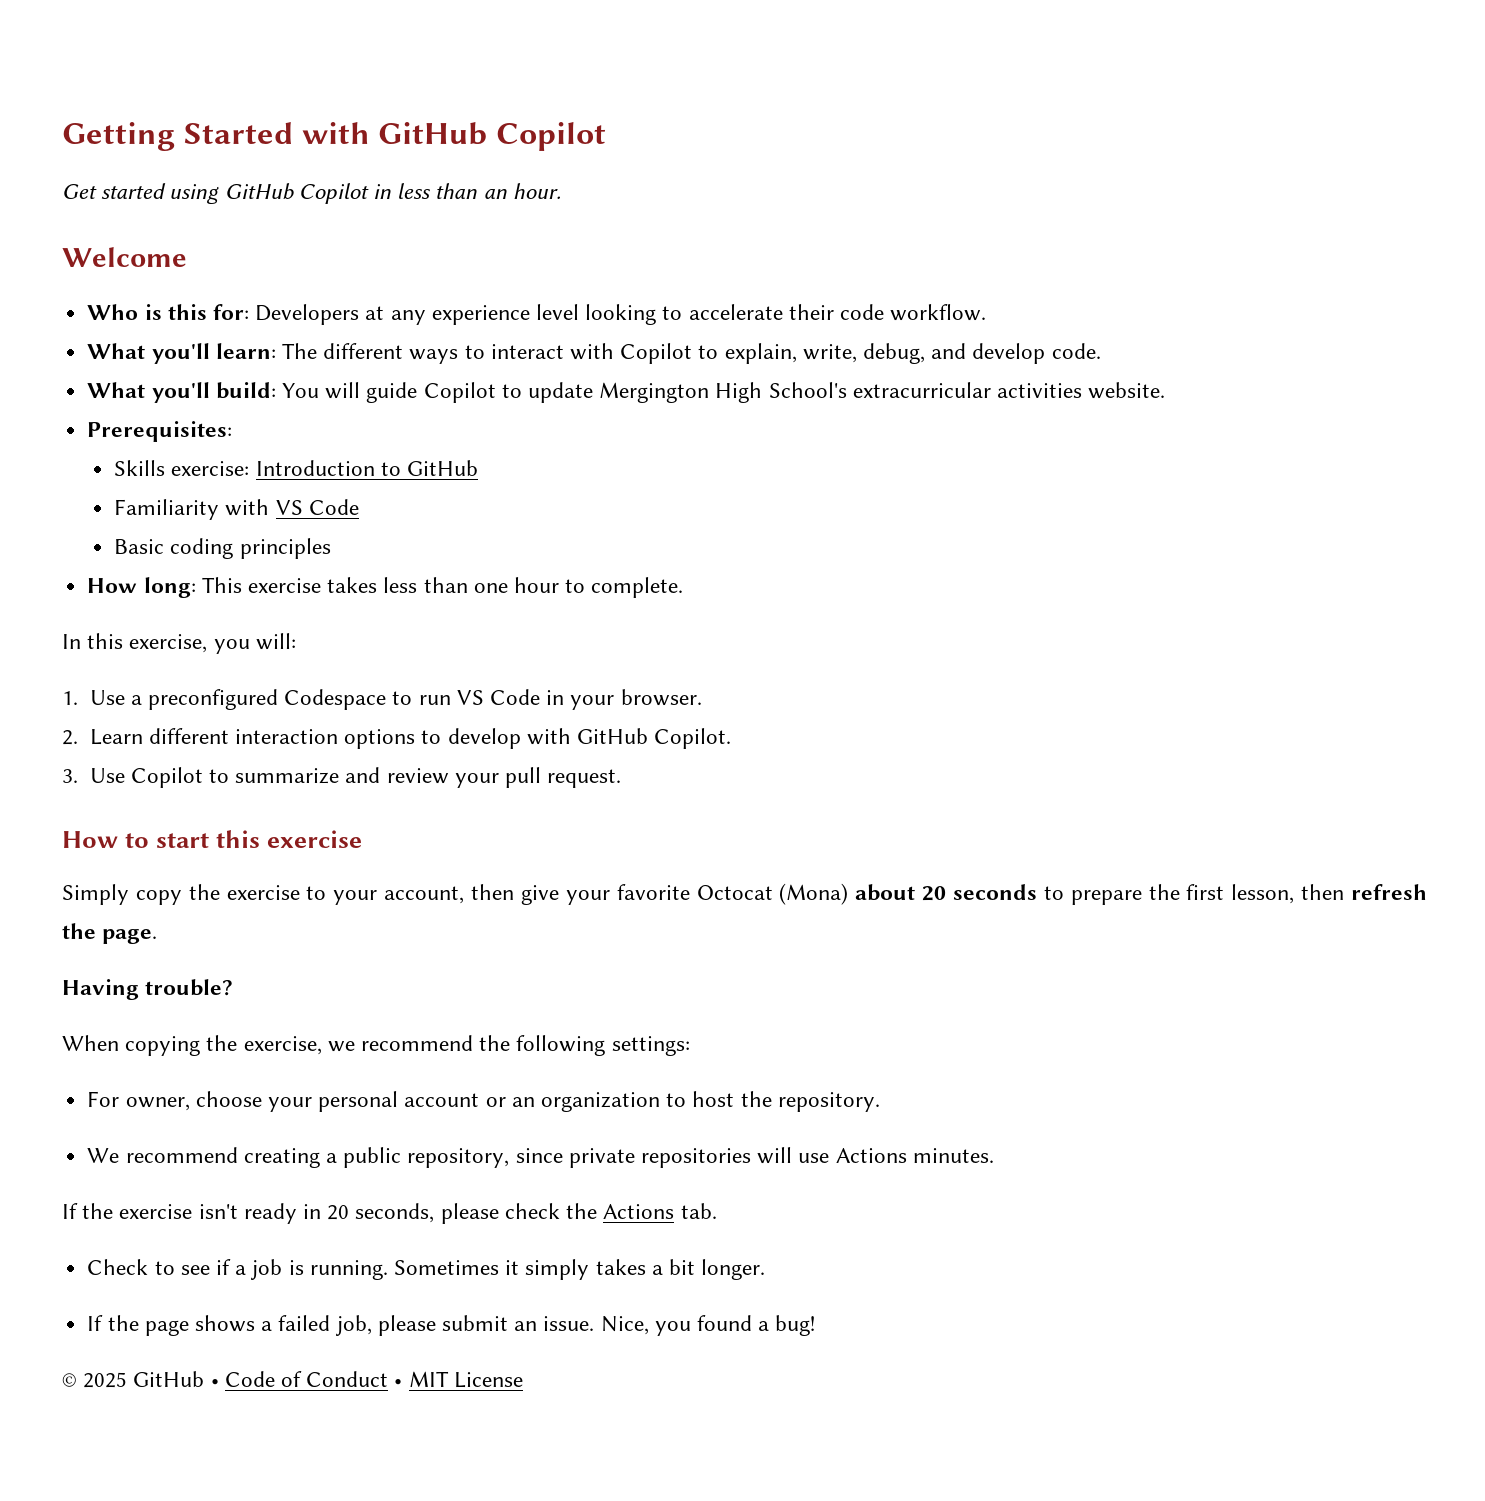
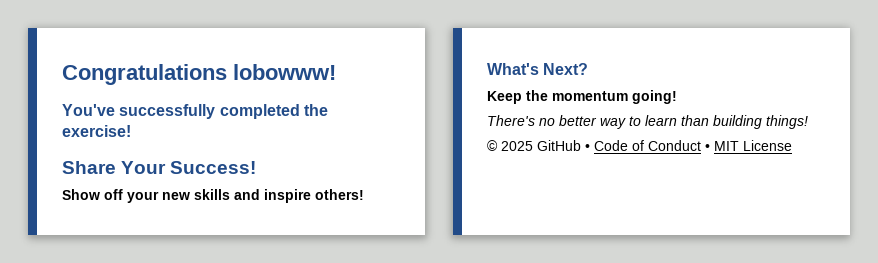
- Getting Started with GitHub Copilot
- Get started using GitHub Copilot in less than an hour.
- Welcome
- Who is this for: Developers at any experience level looking to accelerate their code workflow.
- What you'll learn: The different ways to interact with Copilot to explain, write, debug, and develop code.
- What you'll build: You will guide Copilot to update Mergington High School's extracurricular activities website.
- Prerequisites:
- Skills exercise: Introduction to GitHub
- Familiarity with VS Code
- Basic coding principles
- How long: This exercise takes less than one hour to complete.
- In this exercise, you will:
- 1. Use a preconfigured Codespace to run VS Code in your browser.
- 2. Learn different interaction options to develop with GitHub Copilot.
- 3. Use Copilot to summarize and review your pull request.
- How to start this exercise
- Simply copy the exercise to your account, then give your favorite Octocat (Mona) about 20 seconds to prepare the first lesson, then refresh the page.
- Having trouble?
- When copying the exercise, we recommend the following settings:
- For owner, choose your personal account or an organization to host the repository.
- We recommend creating a public repository, since private repositories will use Actions minutes.
- If the exercise isn't ready in 20 seconds, please check the Actions tab.
- Check to see if a job is running. Sometimes it simply takes a bit longer.
- If the page shows a failed job, please submit an issue. Nice, you found a bug!
+ Congratulations lobowww!
+ You've successfully completed the exercise!
+ Share Your Success!
+ Show off your new skills and inspire others!
+ What's Next?
+ Keep the momentum going!
+ There's no better way to learn than building things!

